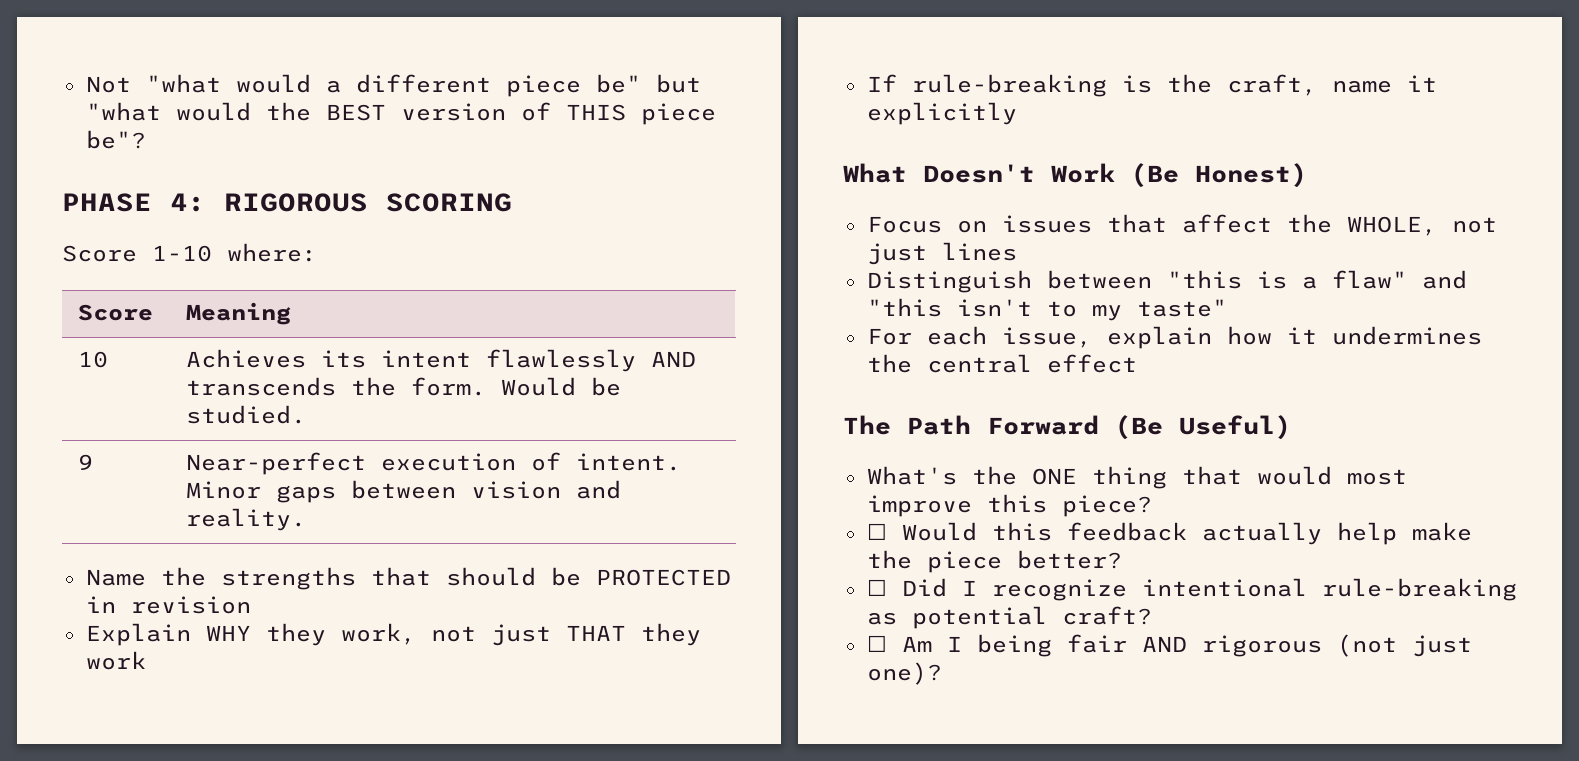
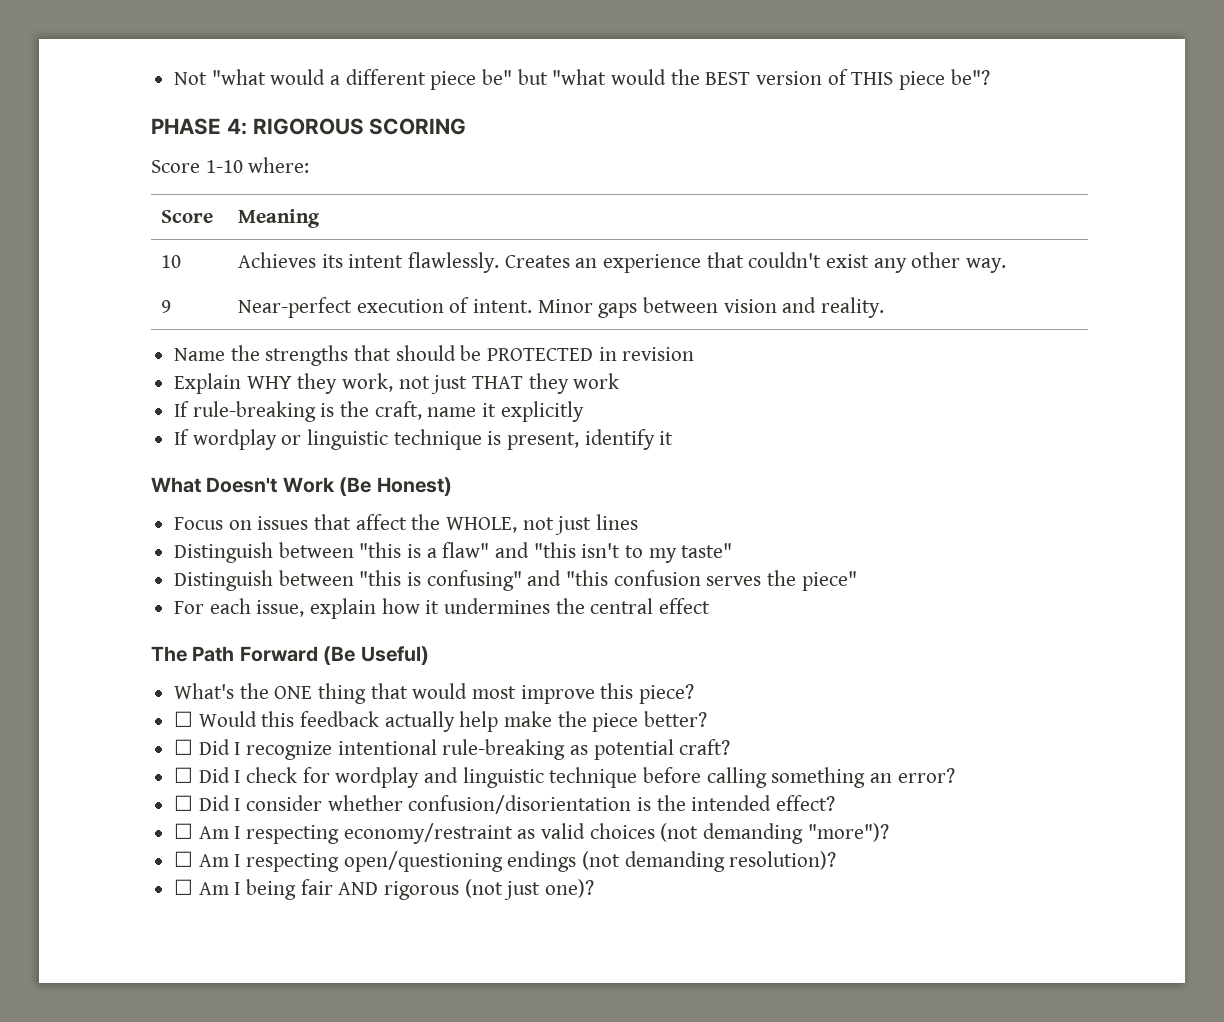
- 10 | Achieves its intent flawlessly AND transcends the form. Would be studied.
+ 10 | Achieves its intent flawlessly. Creates an experience that couldn't exist any other way.
+ If wordplay or linguistic technique is present, identify it
+ Distinguish between "this is confusing" and "this confusion serves the piece"
+ ☐ Did I check for wordplay and linguistic technique before calling something an error?
+ ☐ Did I consider whether confusion/disorientation is the intended effect?
+ ☐ Am I respecting economy/restraint as valid choices (not demanding "more")?
+ ☐ Am I respecting open/questioning endings (not demanding resolution)?

